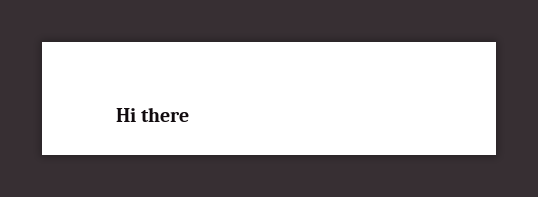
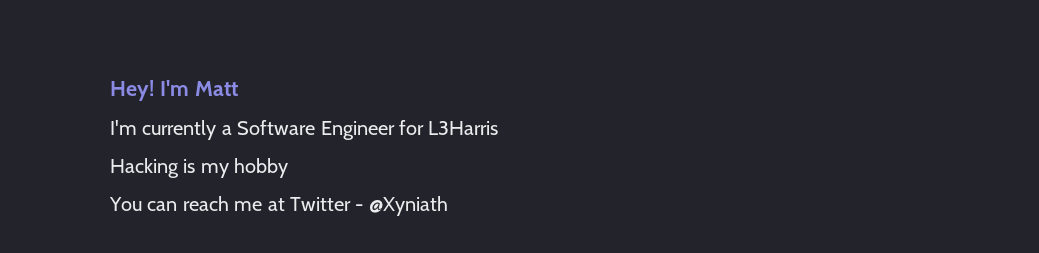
- Hi there
+ Hey! I'm Matt
+ I'm currently a Software Engineer for L3Harris
+ Hacking is my hobby
+ You can reach me at Twitter - @Xyniath

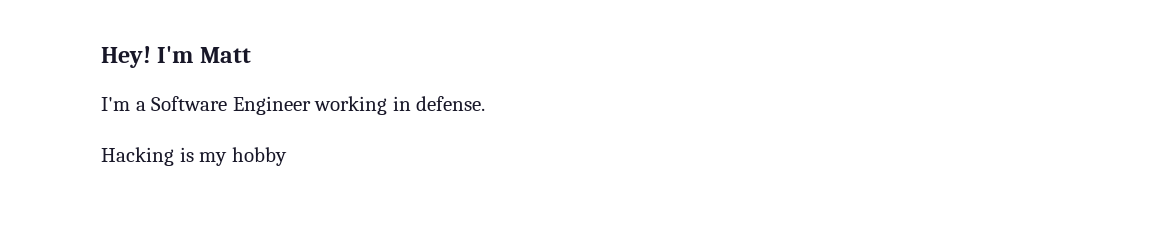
- I'm currently a Software Engineer for L3Harris
+ I'm a Software Engineer working in defense.
- You can reach me at Twitter - @Xyniath

